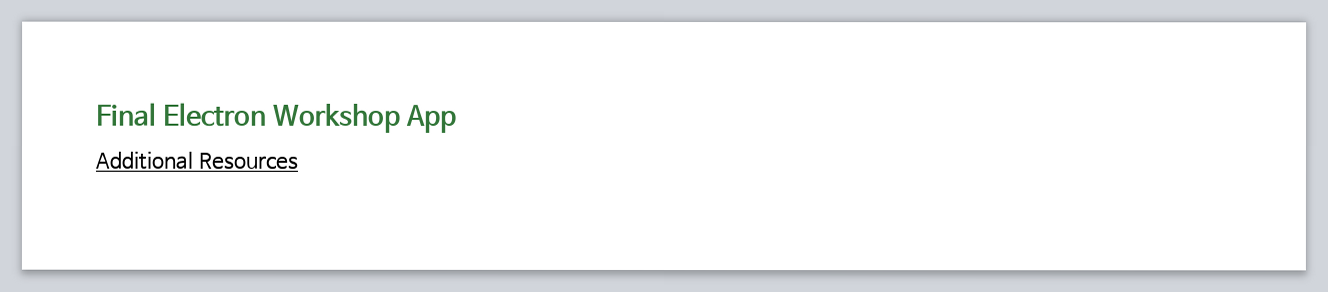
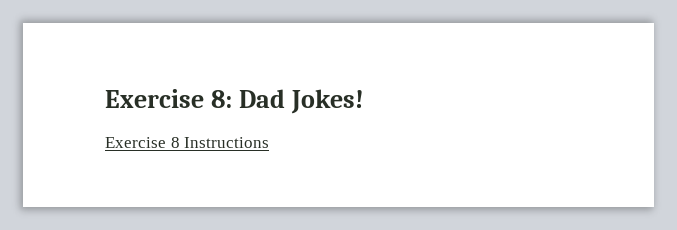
- Final Electron Workshop App
- Additional Resources
+ Exercise 8: Dad Jokes!
+ Exercise 8 Instructions

